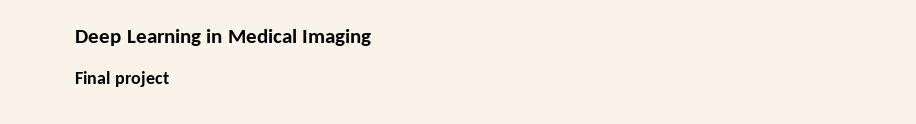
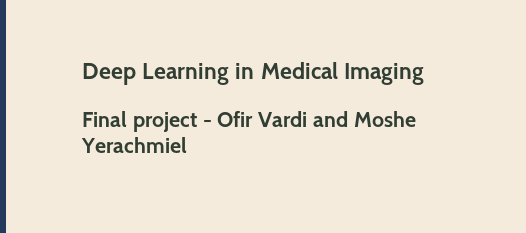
- Final project
+ Final project - Ofir Vardi and Moshe Yerachmiel

